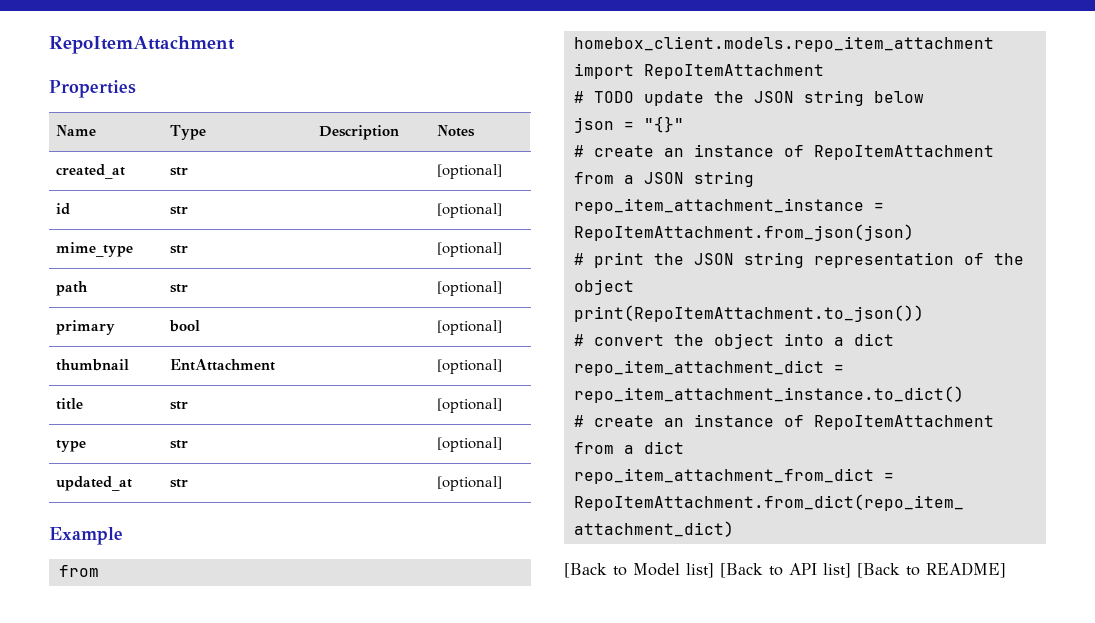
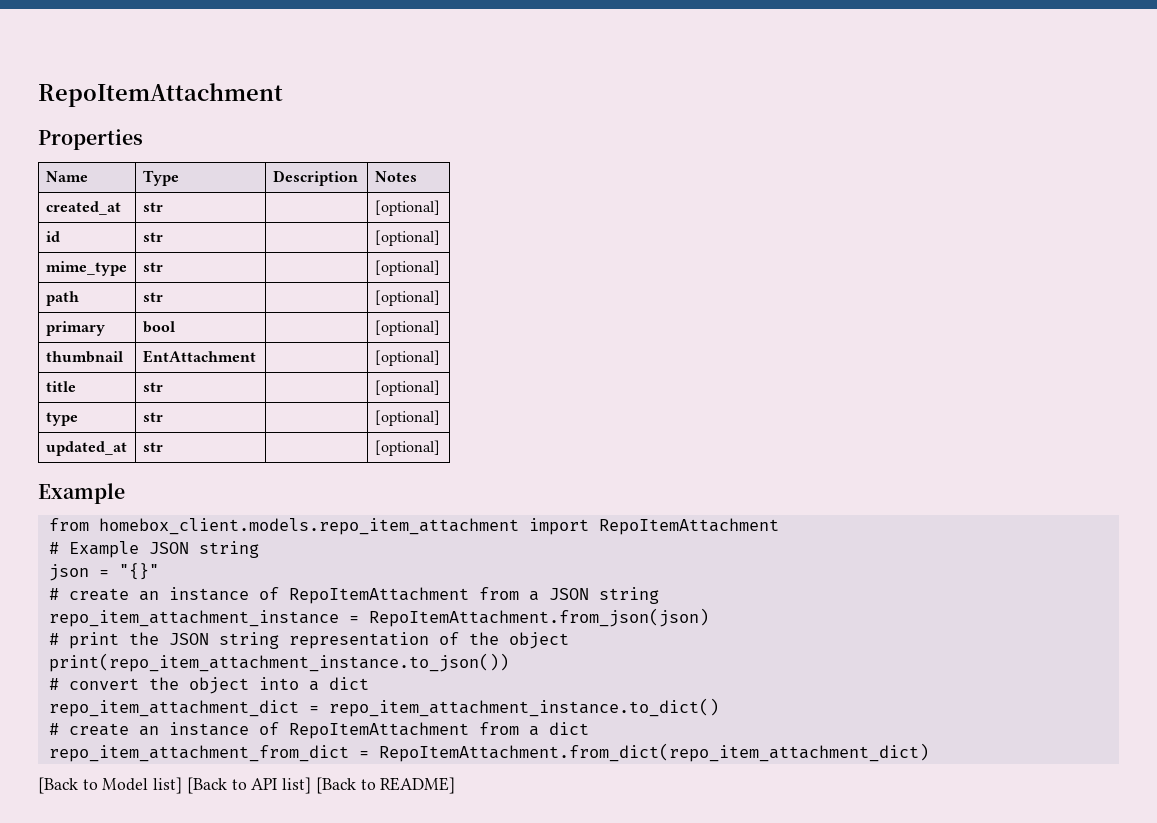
- # TODO update the JSON string below
+ # Example JSON string
- print(RepoItemAttachment.to_json())
+ print(repo_item_attachment_instance.to_json())

